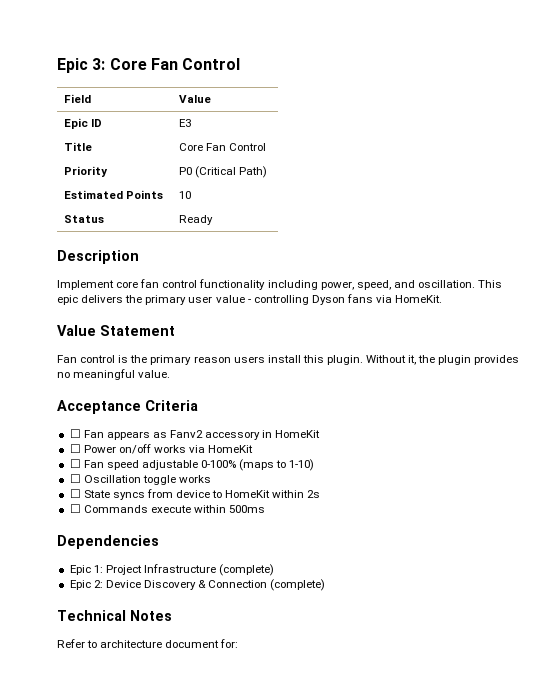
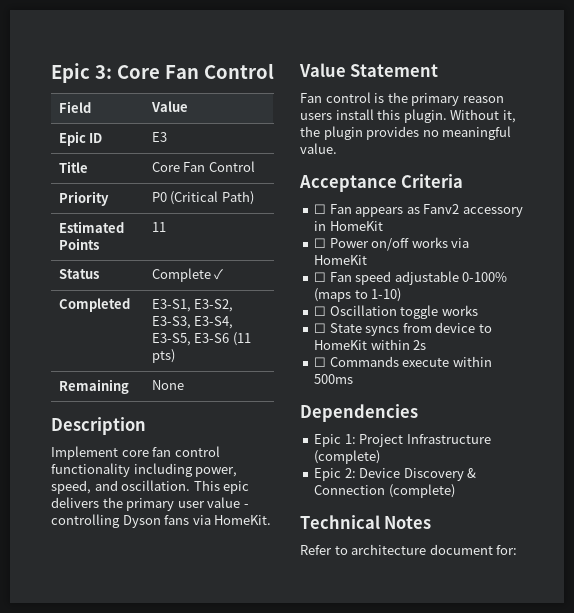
- Estimated Points | 10
+ Estimated Points | 11
- Status | Ready
+ Status | Complete ✓
+ Completed | E3-S1, E3-S2, E3-S3, E3-S4, E3-S5, E3-S6 (11 pts)
+ Remaining | None

